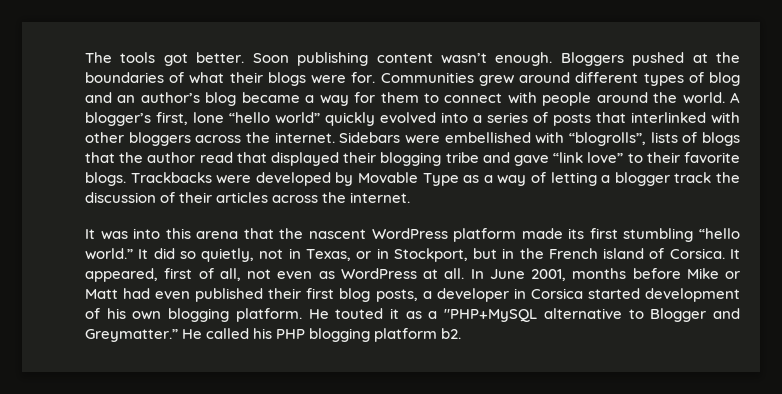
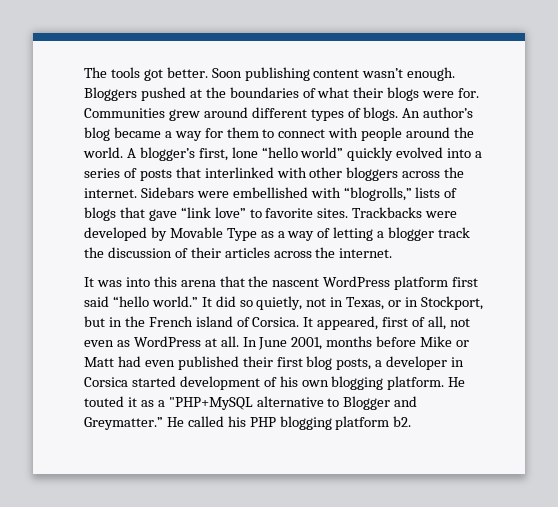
- Communities grew around different types of blog and an author’s blog became a way for them to connect with people around the world.
+ Communities grew around different types of blogs. An author’s blog became a way for them to connect with people around the world.
- Sidebars were embellished with “blogrolls”, lists of blogs that the author read that displayed their blogging tribe and gave “link love” to their favorite blogs.
+ Sidebars were embellished with “blogrolls,” lists of blogs that gave “link love” to favorite sites.
- It was into this arena that the nascent WordPress platform made its first stumbling “hello world.”
+ It was into this arena that the nascent WordPress platform first said “hello world.”

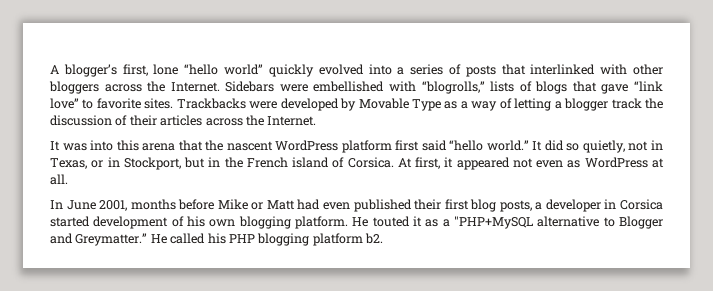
- The tools got better. Soon publishing content wasn’t enough. Bloggers pushed at the boundaries of what their blogs were for. Communities grew around different types of blogs. An author’s blog became a way for them to connect with people around the world. A blogger’s first, lone “hello world” quickly evolved into a series of posts that interlinked with other bloggers across the internet.
+ A blogger’s first, lone “hello world” quickly evolved into a series of posts that interlinked with other bloggers across the Internet.
- Trackbacks were developed by Movable Type as a way of letting a blogger track the discussion of their articles across the internet.
+ Trackbacks were developed by Movable Type as a way of letting a blogger track the discussion of their articles across the Internet.
- It appeared, first of all, not even as WordPress at all. In June 2001, months before Mike or Matt had even published their first blog posts, a developer in Corsica started development of his own blogging platform.
+ At first, it appeared not even as WordPress at all.
+ In June 2001, months before Mike or Matt had even published their first blog posts, a developer in Corsica started development of his own blogging platform.

